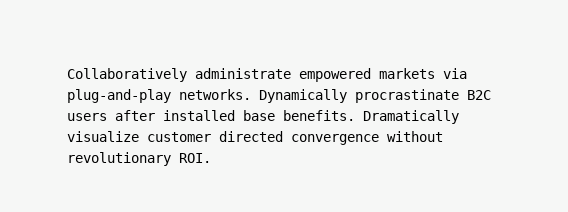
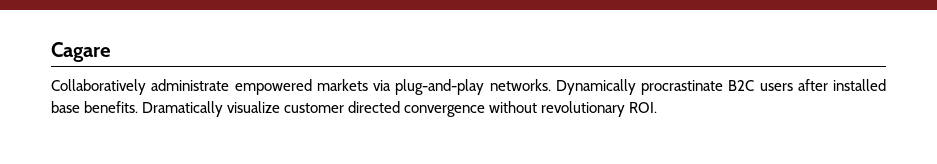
+ Cagare

